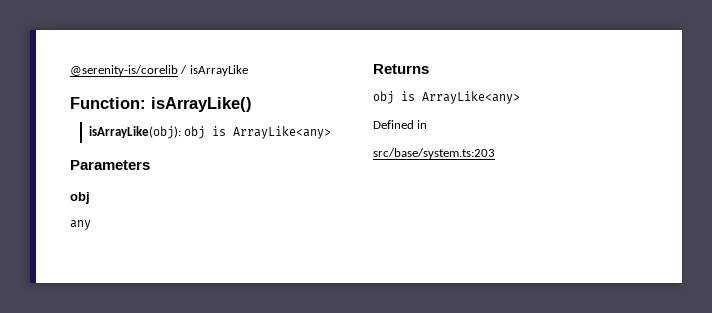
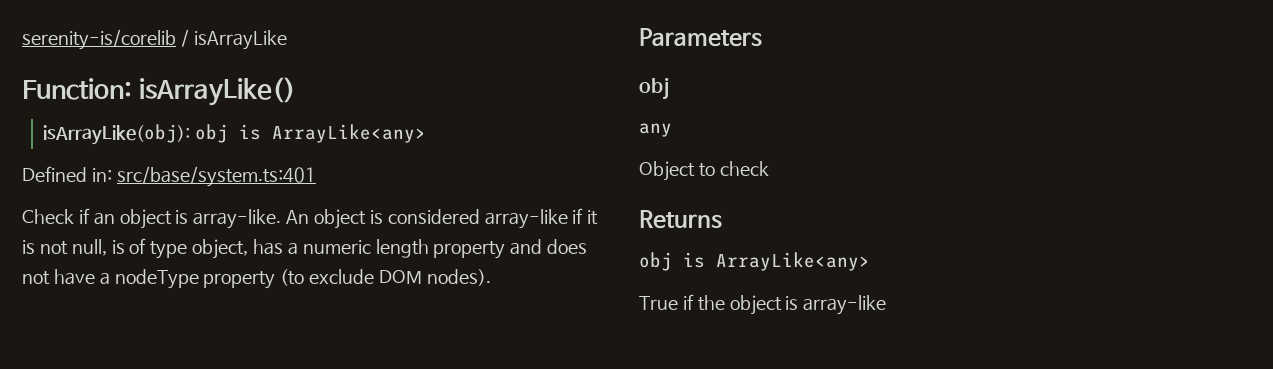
- @serenity-is/corelib / isArrayLike
+ serenity-is/corelib / isArrayLike
+ Defined in: src/base/system.ts:401
+ Check if an object is array-like. An object is considered array-like if it is not null, is of type object, has a numeric length property and does not have a nodeType property (to exclude DOM nodes).
+ Object to check
- Defined in
- src/base/system.ts:203
+ True if the object is array-like

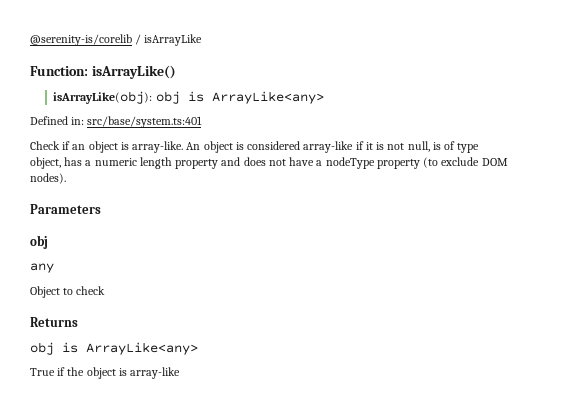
- serenity-is/corelib / isArrayLike
+ @serenity-is/corelib / isArrayLike

